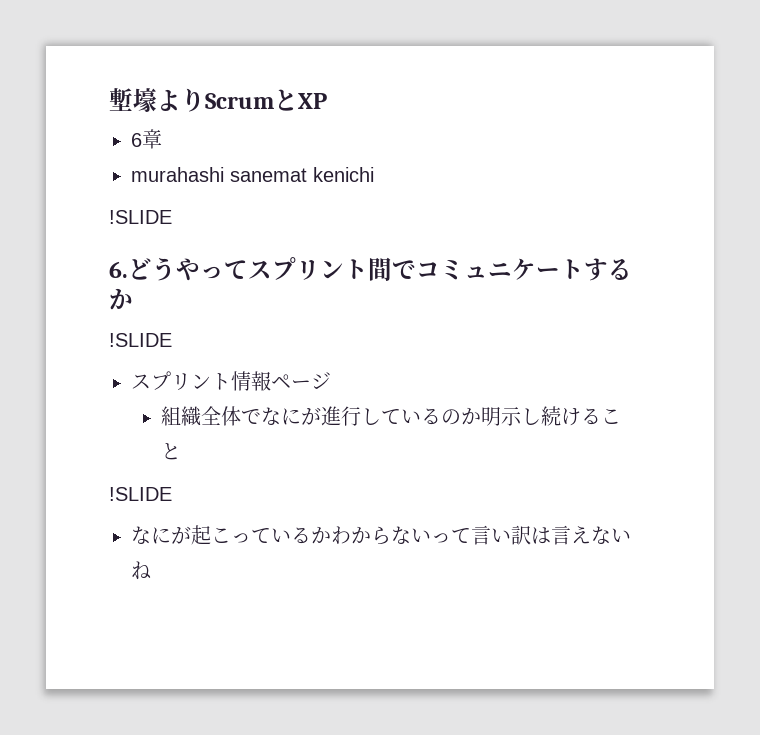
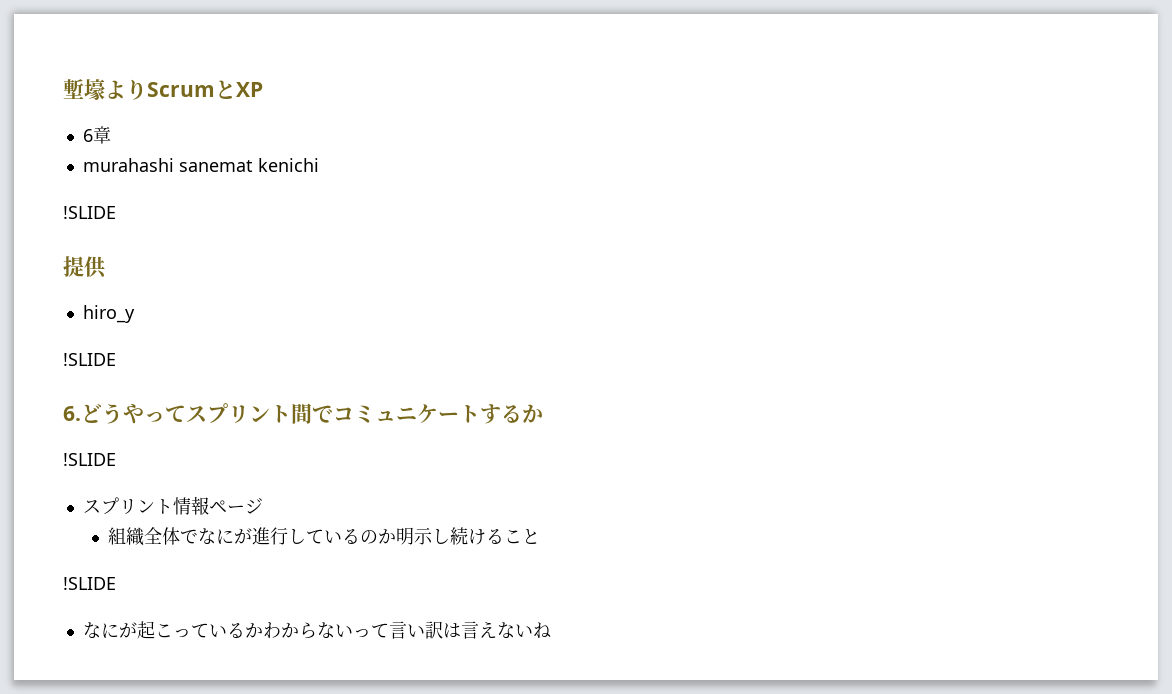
+ 提供
+ hiro_y
+ !SLIDE

